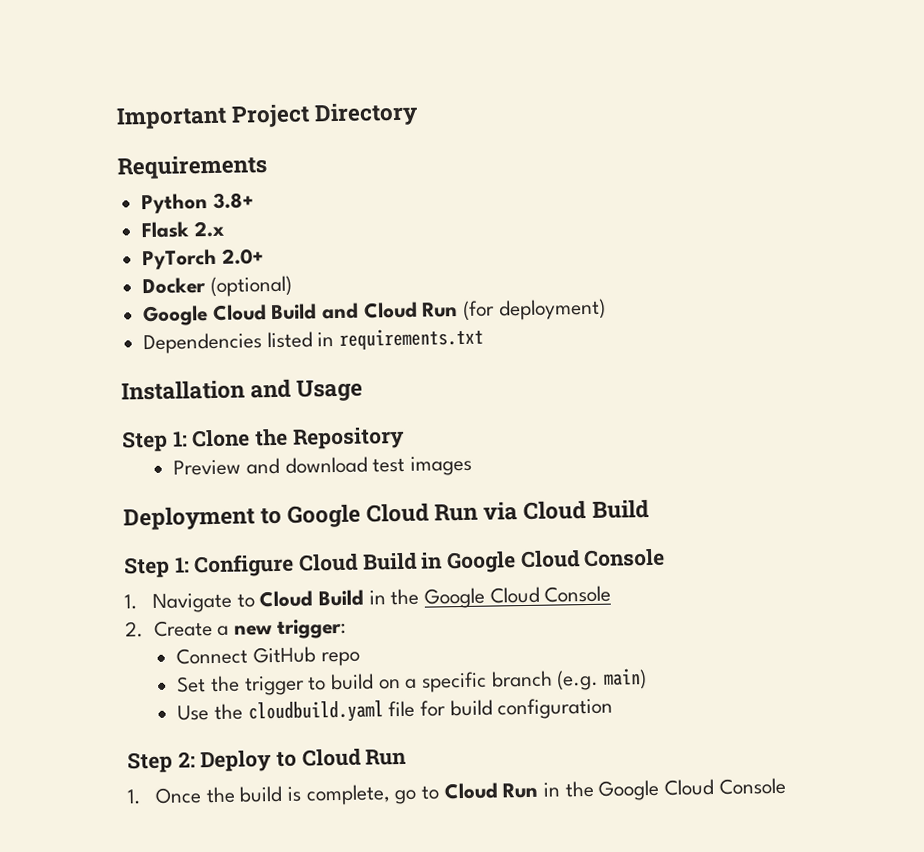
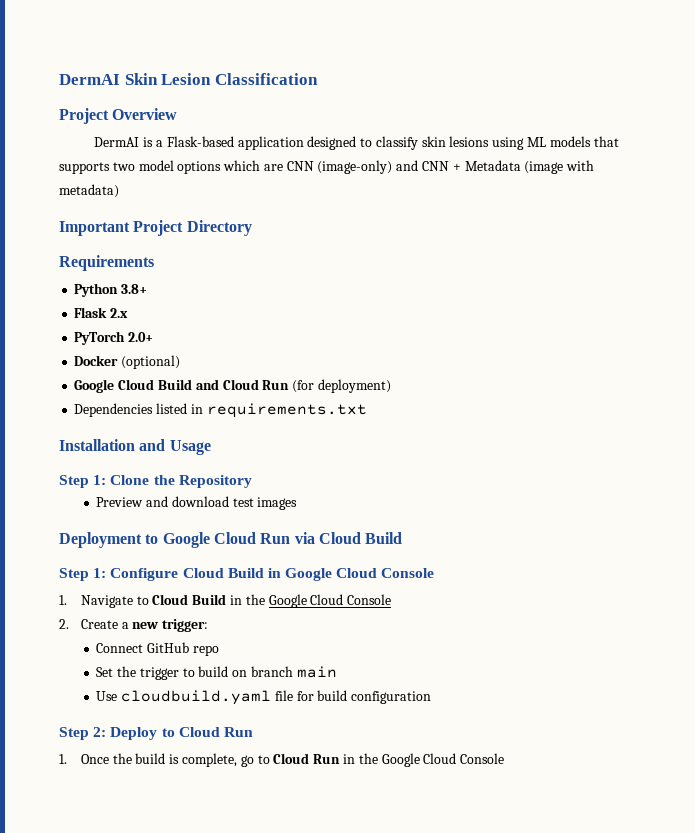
+ DermAI Skin Lesion Classification
+ Project Overview
+ DermAI is a Flask-based application designed to classify skin lesions using ML models that supports two model options which are CNN (image-only) and CNN + Metadata (image with metadata)
- Set the trigger to build on a specific branch (e.g. main)
+ Set the trigger to build on branch main
- Use the cloudbuild.yaml file for build configuration
+ Use cloudbuild.yaml file for build configuration

